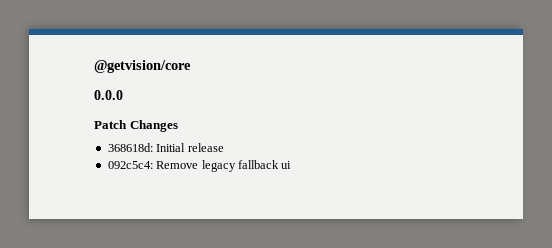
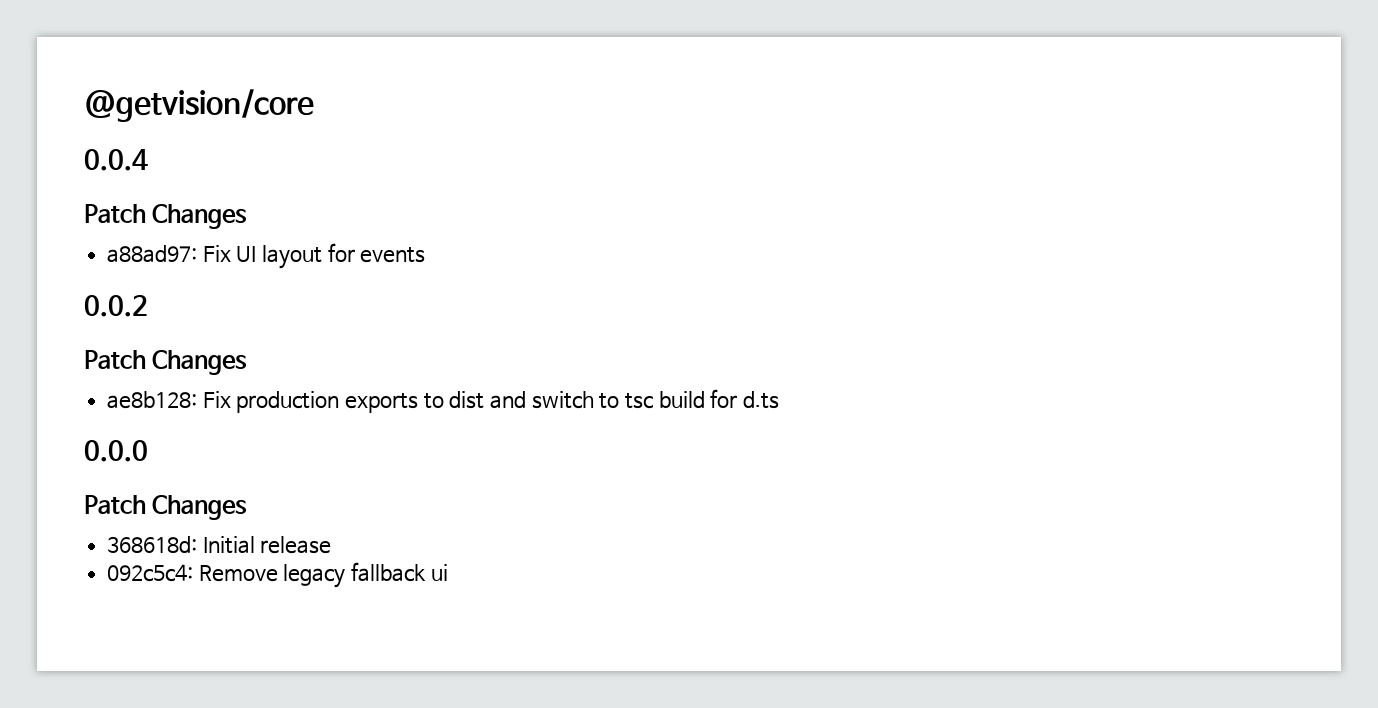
+ 0.0.4
+ Patch Changes
+ a88ad97: Fix UI layout for events
+ 0.0.2
+ Patch Changes
+ ae8b128: Fix production exports to dist and switch to tsc build for d.ts

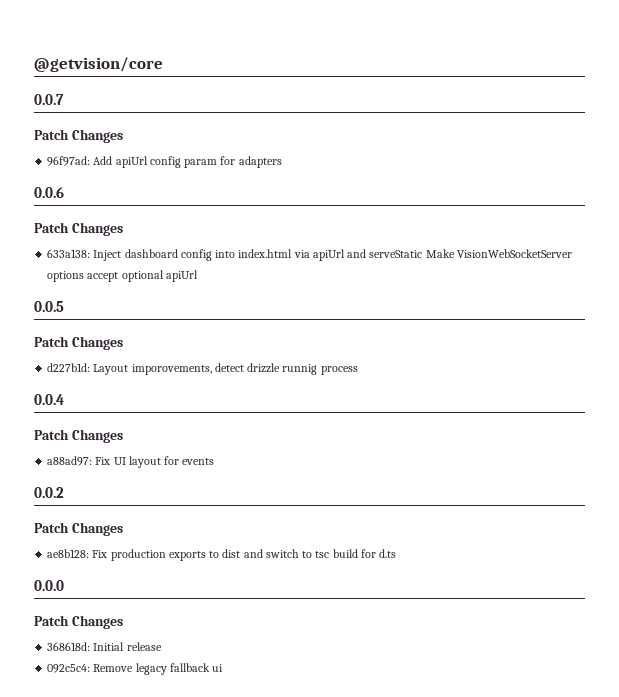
+ 0.0.7
+ Patch Changes
+ 96f97ad: Add apiUrl config param for adapters
+ 0.0.6
+ Patch Changes
+ 633a138: Inject dashboard config into index.html via apiUrl and serveStatic Make VisionWebSocketServer options accept optional apiUrl
+ 0.0.5
+ Patch Changes
+ d227b1d: Layout imporovements, detect drizzle runnig process

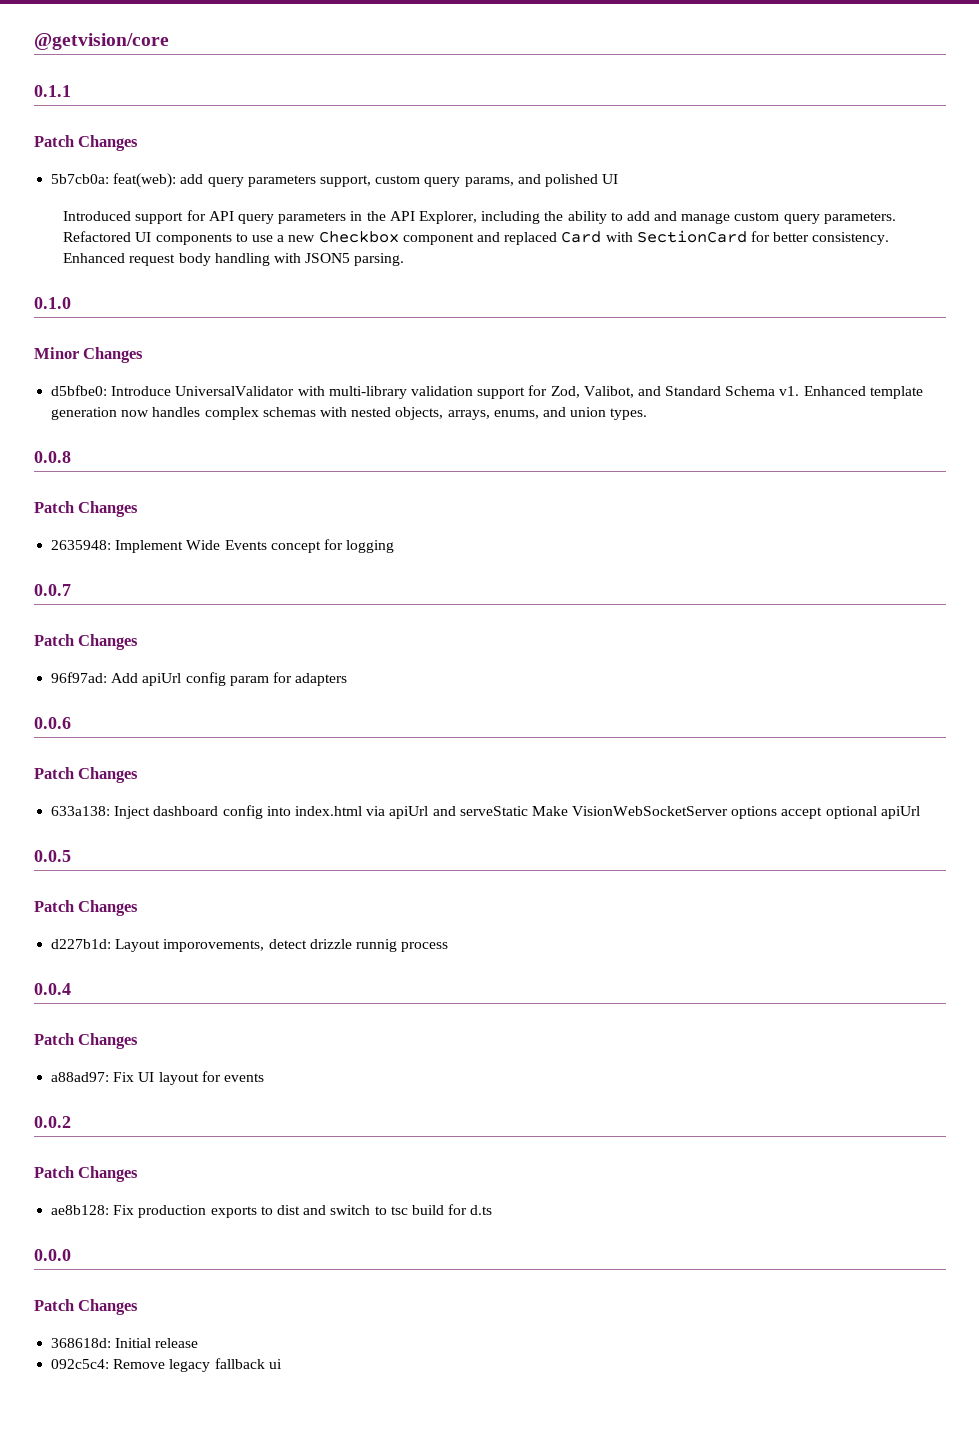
+ 0.1.1
+ Patch Changes
+ 5b7cb0a: feat(web): add query parameters support, custom query params, and polished UI
+ Introduced support for API query parameters in the API Explorer, including the ability to add and manage custom query parameters. Refactored UI components to use a new Checkbox component and replaced Card with SectionCard for better consistency. Enhanced request body handling with JSON5 parsing.
+ 0.1.0
+ Minor Changes
+ d5bfbe0: Introduce UniversalValidator with multi-library validation support for Zod, Valibot, and Standard Schema v1. Enhanced template generation now handles complex schemas with nested objects, arrays, enums, and union types.
+ 0.0.8
+ Patch Changes
+ 2635948: Implement Wide Events concept for logging

